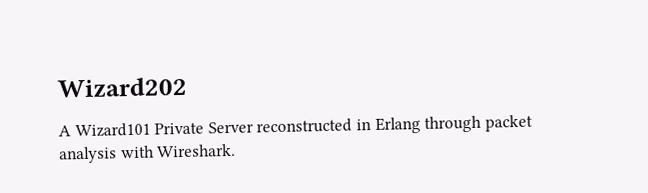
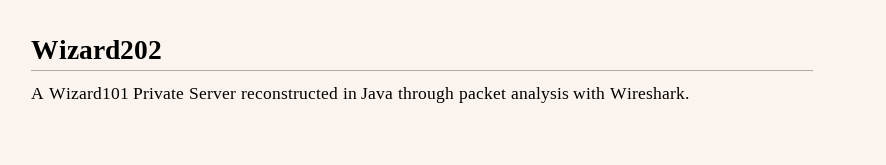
- A Wizard101 Private Server reconstructed in Erlang through packet analysis with Wireshark.
+ A Wizard101 Private Server reconstructed in Java through packet analysis with Wireshark.

